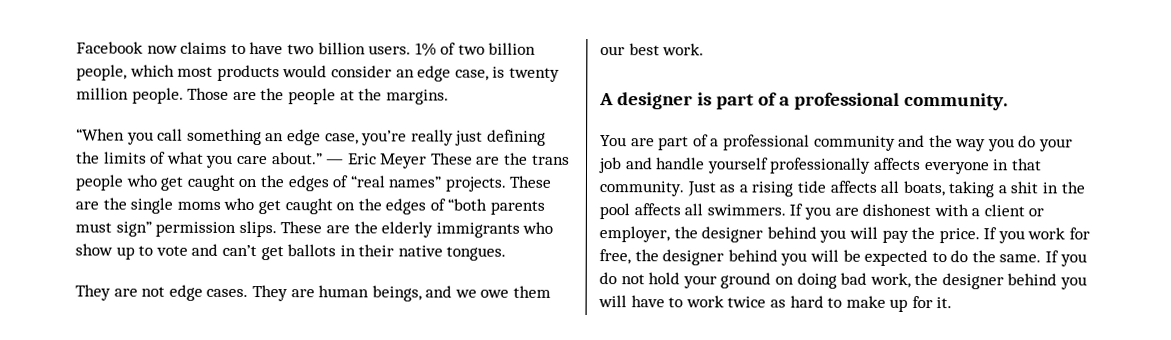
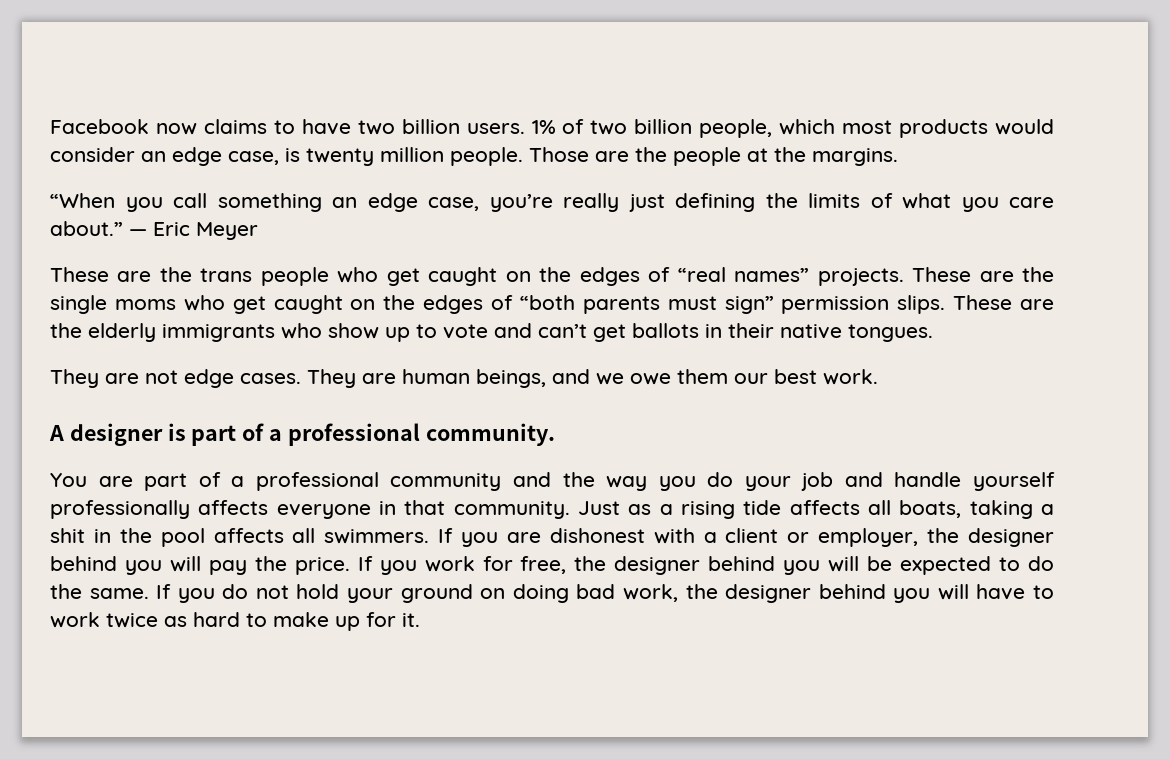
- — Eric Meyer These are the trans people who get caught on the edges of “real names” projects.
+ — Eric Meyer
+ These are the trans people who get caught on the edges of “real names” projects.

